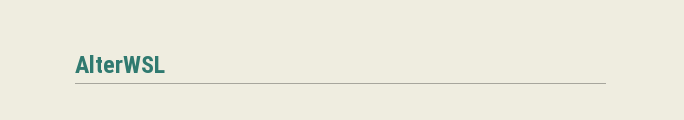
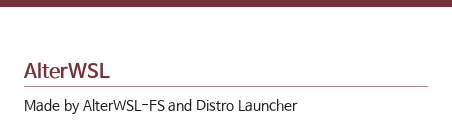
+ Made by AlterWSL-FS and Distro Launcher

